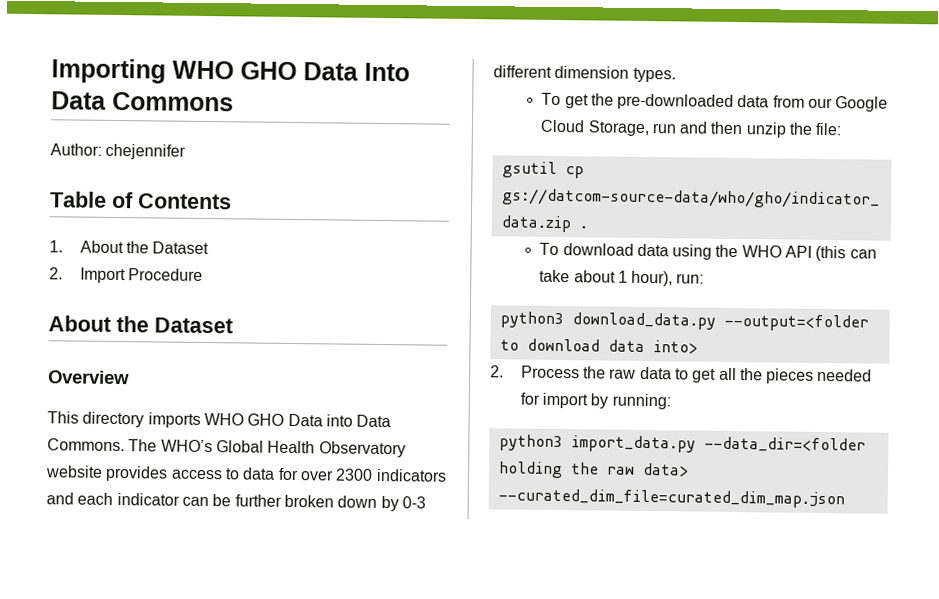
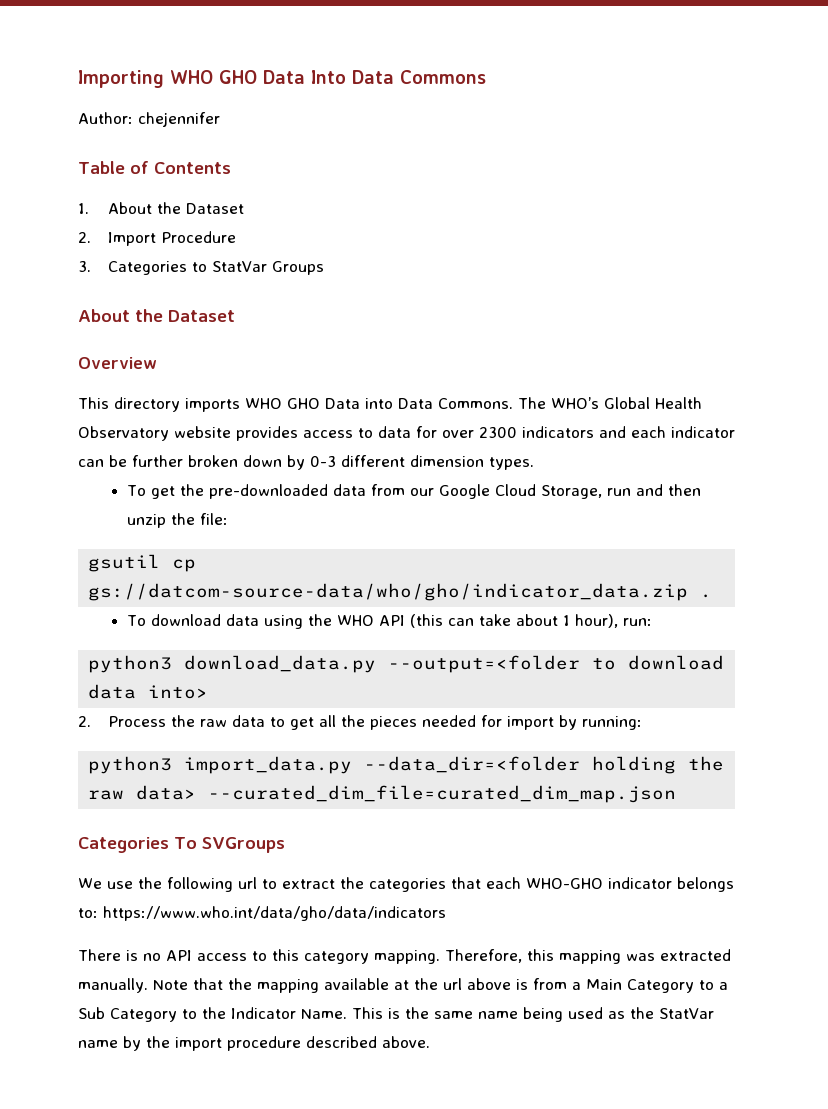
+ 3. Categories to StatVar Groups
+ Categories To SVGroups
+ We use the following url to extract the categories that each WHO-GHO indicator belongs to: https://www.who.int/data/gho/data/indicators
+ There is no API access to this category mapping. Therefore, this mapping was extracted manually. Note that the mapping available at the url above is from a Main Category to a Sub Category to the Indicator Name. This is the same name being used as the StatVar name by the import procedure described above.

